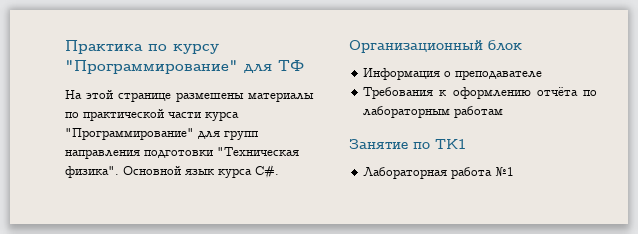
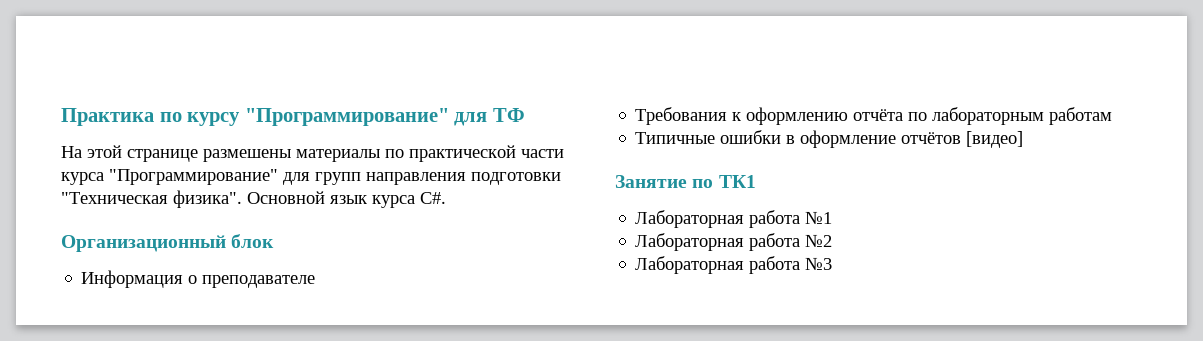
+ Типичные ошибки в оформление отчётов [видео]
+ Лабораторная работа №2
+ Лабораторная работа №3

